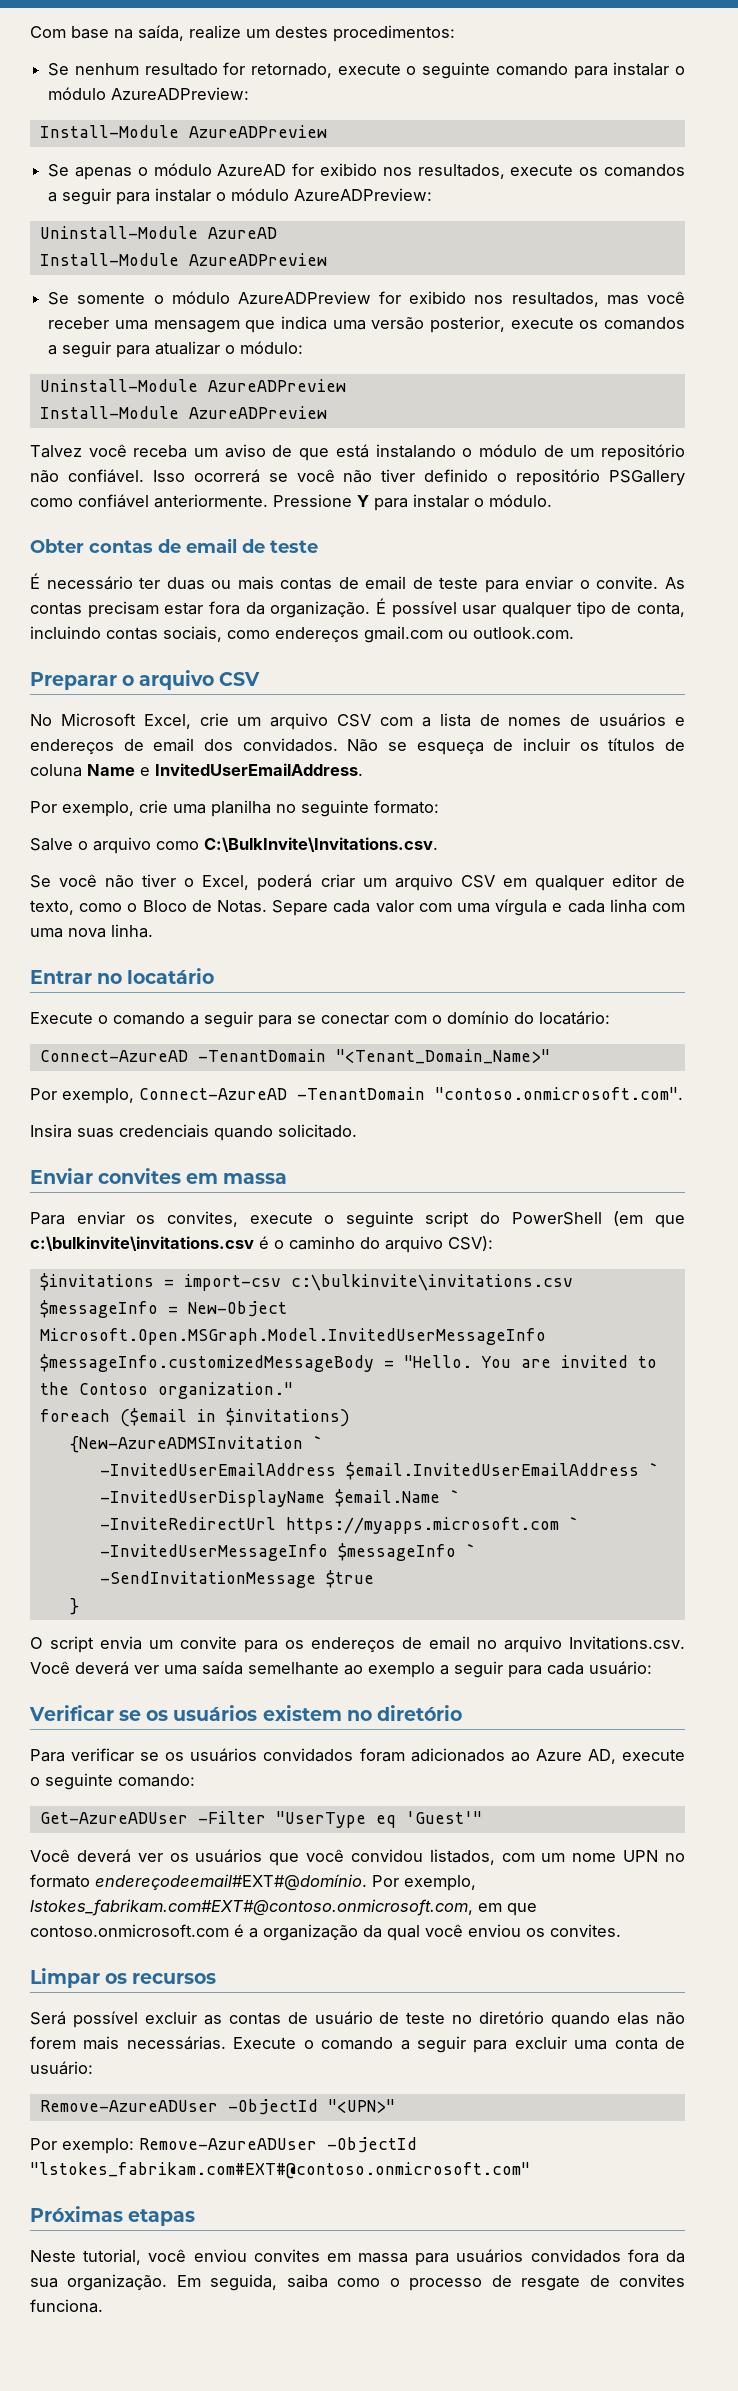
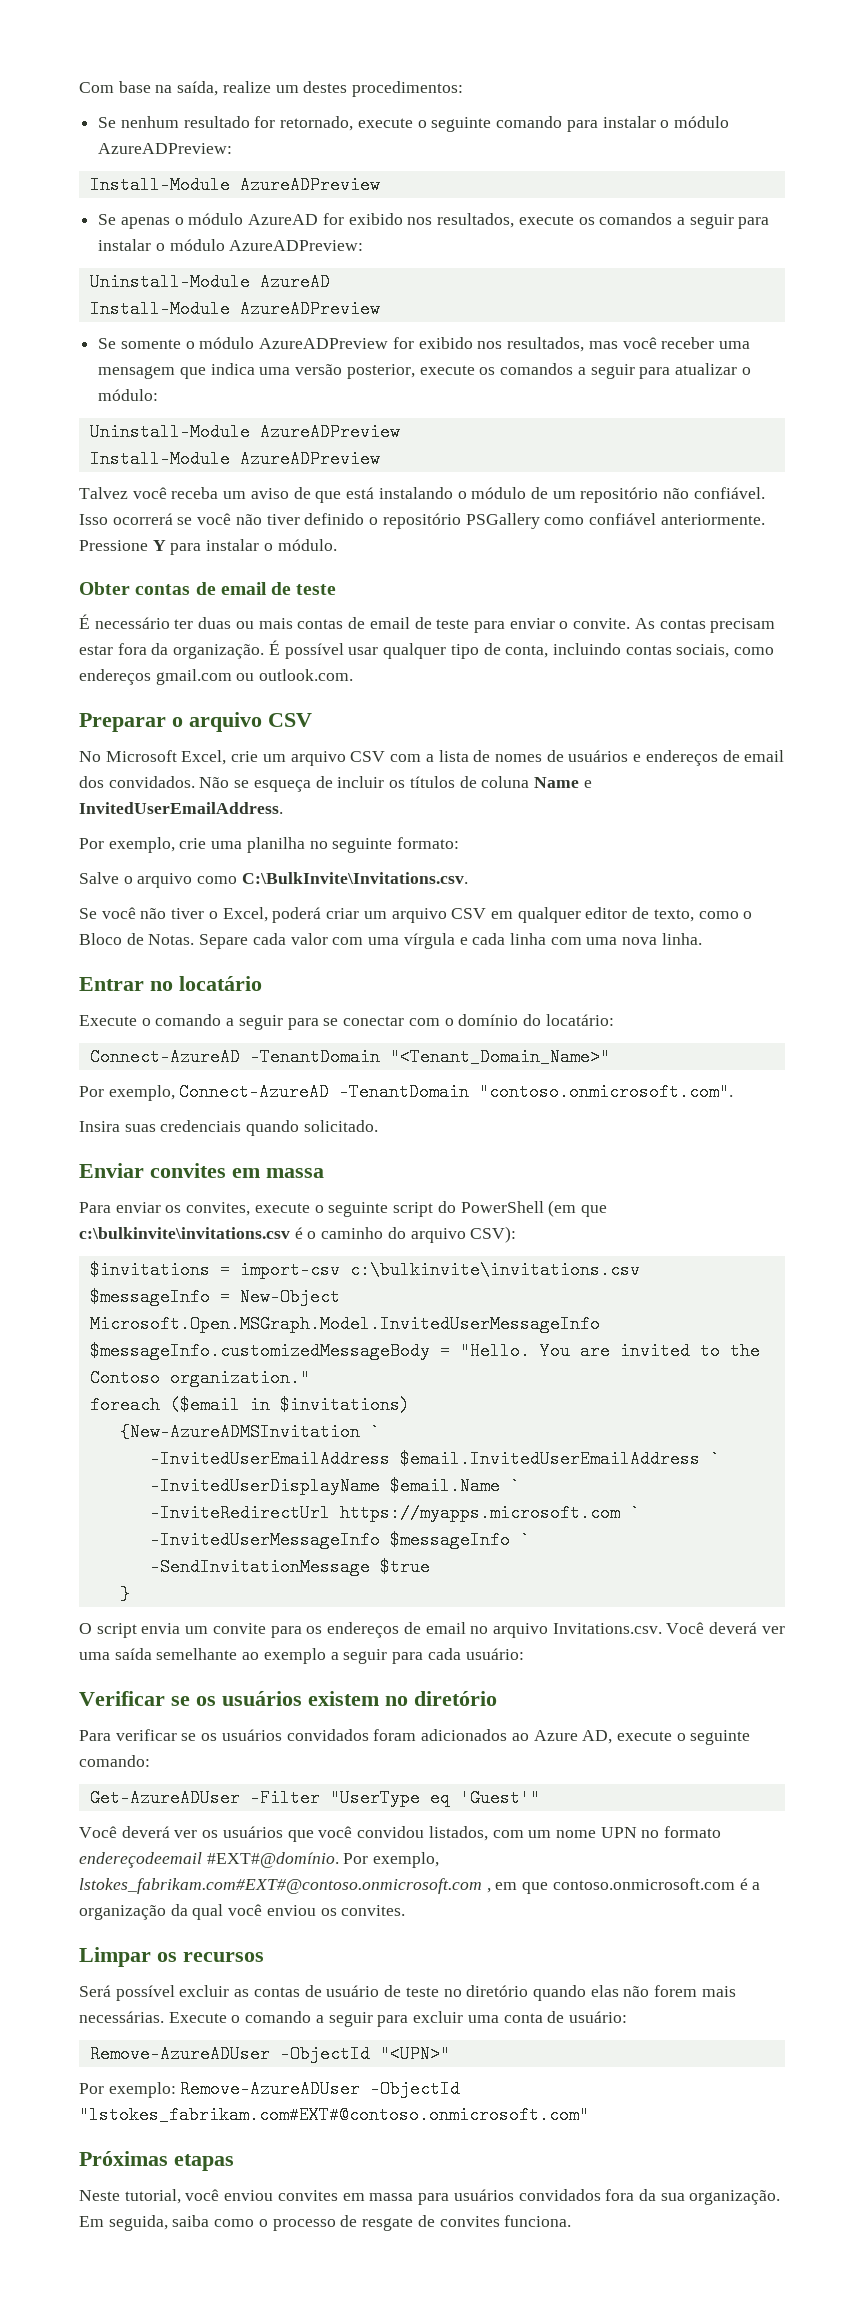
- Você deverá ver os usuários que você convidou listados, com um nome UPN no formato endereçodeemail#EXT#@domínio. Por exemplo, lstokes_fabrikam.com#EXT#@contoso.onmicrosoft.com, em que contoso.onmicrosoft.com é a organização da qual você enviou os convites.
+ Você deverá ver os usuários que você convidou listados, com um nome UPN no formato endereçodeemail #EXT#@domínio. Por exemplo, lstokes_fabrikam.com#EXT#@contoso.onmicrosoft.com , em que contoso.onmicrosoft.com é a organização da qual você enviou os convites.

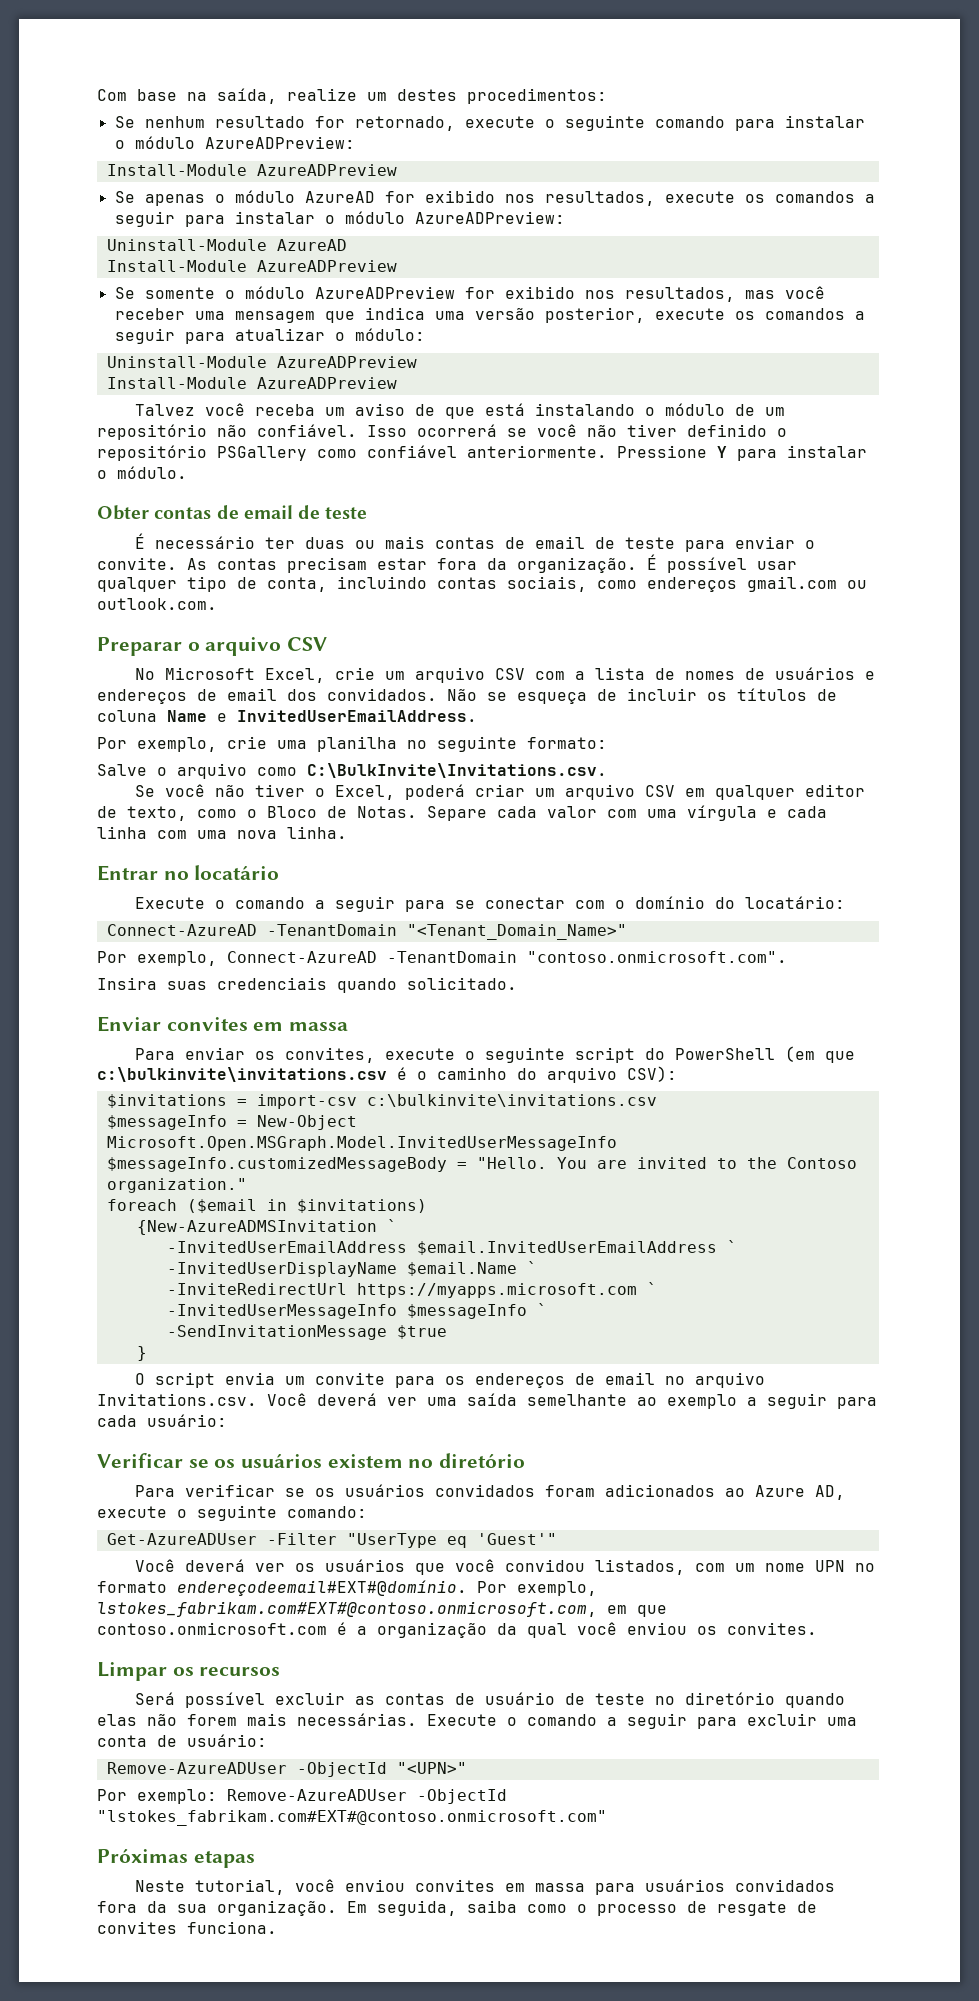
- Você deverá ver os usuários que você convidou listados, com um nome UPN no formato endereçodeemail #EXT#@domínio. Por exemplo, lstokes_fabrikam.com#EXT#@contoso.onmicrosoft.com , em que contoso.onmicrosoft.com é a organização da qual você enviou os convites.
+ Você deverá ver os usuários que você convidou listados, com um nome UPN no formato endereçodeemail#EXT#@domínio. Por exemplo, lstokes_fabrikam.com#EXT#@contoso.onmicrosoft.com, em que contoso.onmicrosoft.com é a organização da qual você enviou os convites.

